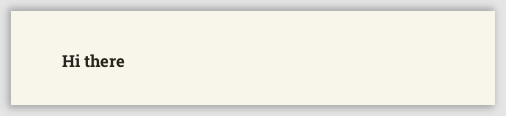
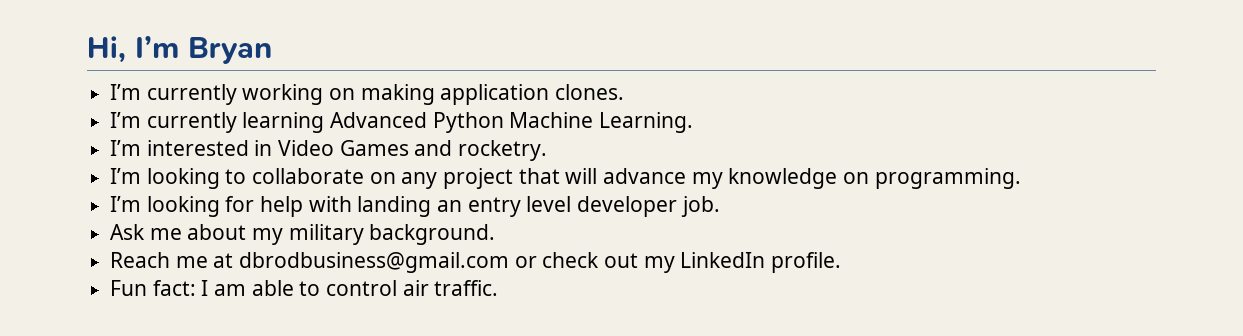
- Hi there
+ Hi, I’m Bryan
+ I’m currently working on making application clones.
+ I’m currently learning Advanced Python Machine Learning.
+ I’m interested in Video Games and rocketry.
+ I’m looking to collaborate on any project that will advance my knowledge on programming.
+ I’m looking for help with landing an entry level developer job.
+ Ask me about my military background.
+ Reach me at dbrodbusiness@gmail.com or check out my LinkedIn profile.
+ Fun fact: I am able to control air traffic.

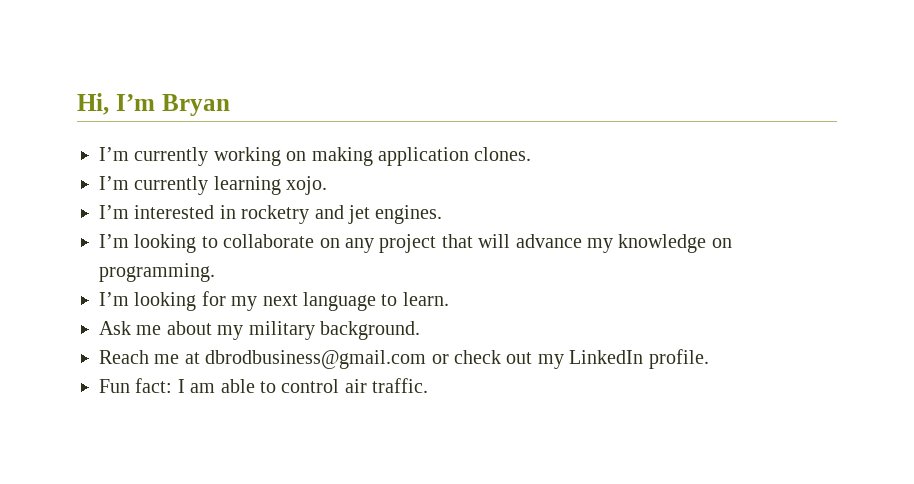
- I’m currently learning Advanced Python Machine Learning.
+ I’m currently learning xojo.
- I’m interested in Video Games and rocketry.
+ I’m interested in rocketry and jet engines.
- I’m looking for help with landing an entry level developer job.
+ I’m looking for my next language to learn.

